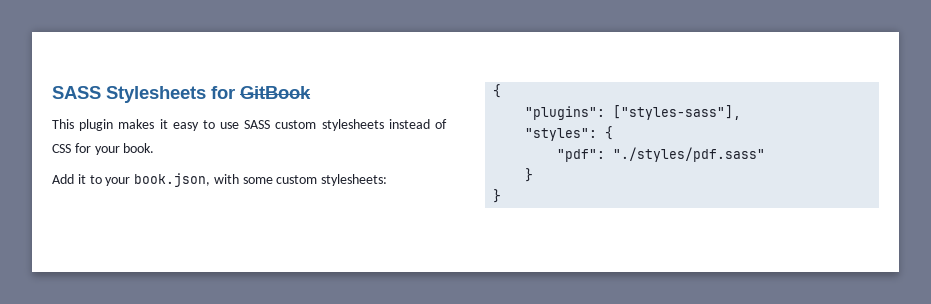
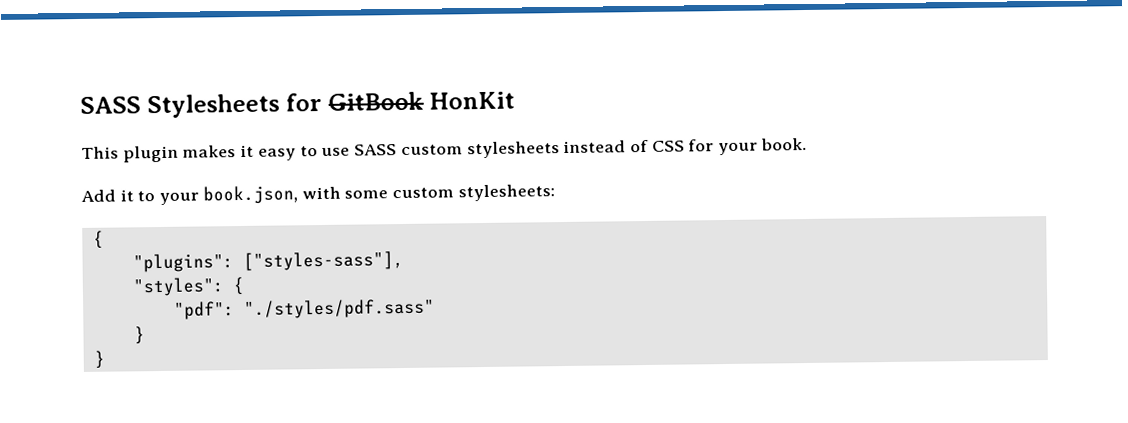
- SASS Stylesheets for GitBook
+ SASS Stylesheets for GitBook HonKit

